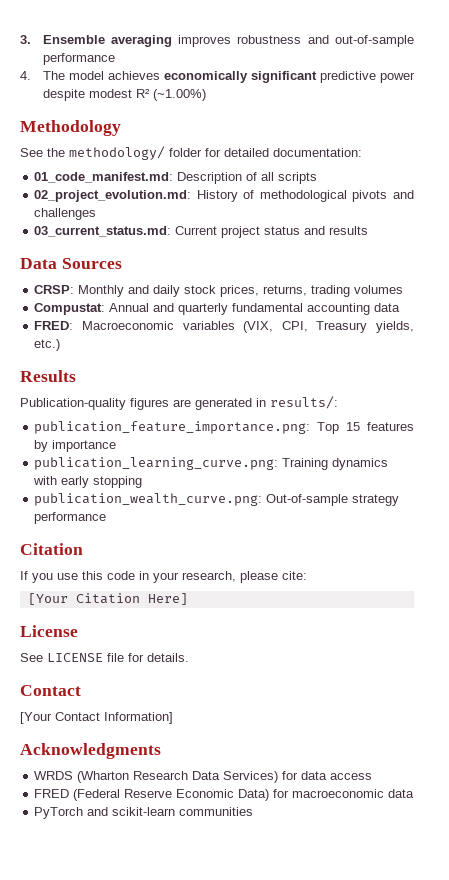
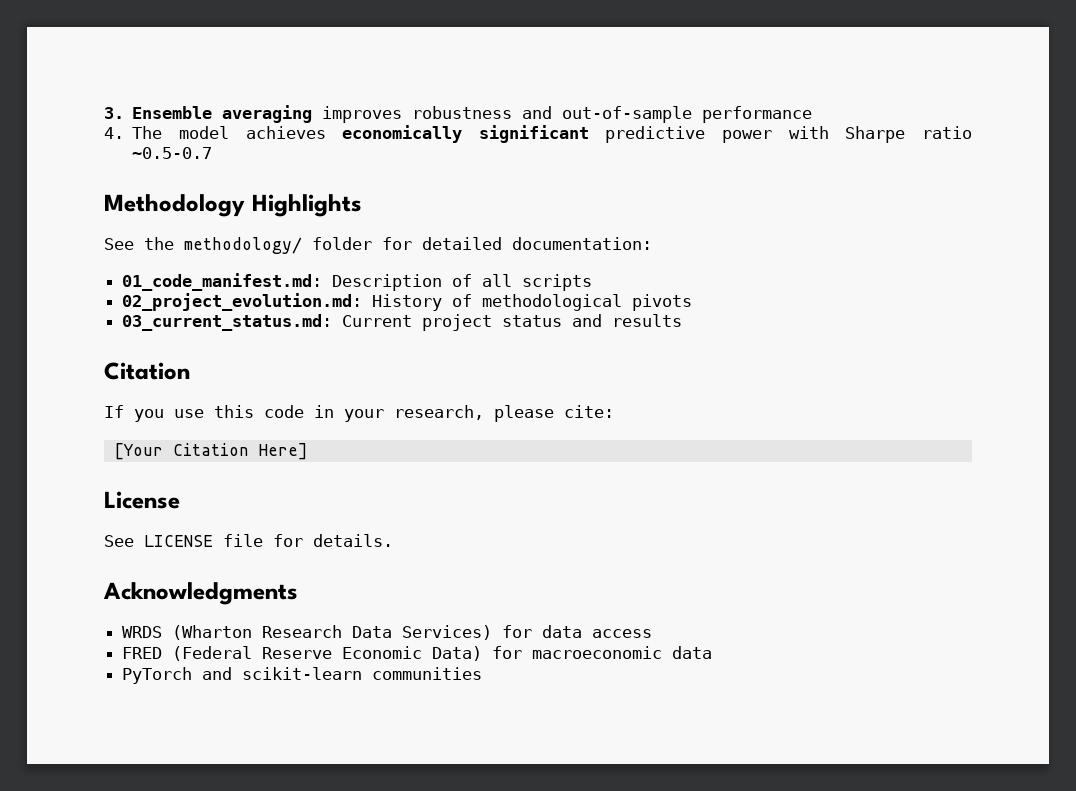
- 4. The model achieves economically significant predictive power despite modest R² (~1.00%)
+ 4. The model achieves economically significant predictive power with Sharpe ratio ~0.5-0.7
- Methodology
+ Methodology Highlights
- 02_project_evolution.md: History of methodological pivots and challenges
+ 02_project_evolution.md: History of methodological pivots
- Data Sources
- CRSP: Monthly and daily stock prices, returns, trading volumes
- Compustat: Annual and quarterly fundamental accounting data
- FRED: Macroeconomic variables (VIX, CPI, Treasury yields, etc.)
- Results
- Publication-quality figures are generated in results/:
- publication_feature_importance.png: Top 15 features by importance
- publication_learning_curve.png: Training dynamics with early stopping
- publication_wealth_curve.png: Out-of-sample strategy performance
  See LICENSE file for details.
- Contact
- [Your Contact Information]

